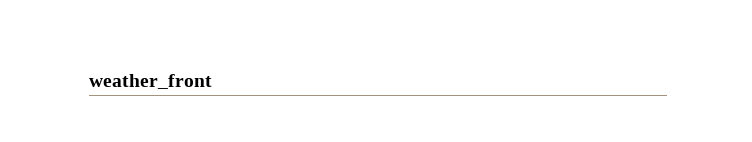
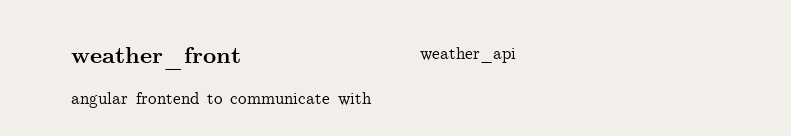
+ angular frontend to communicate with weather_api

